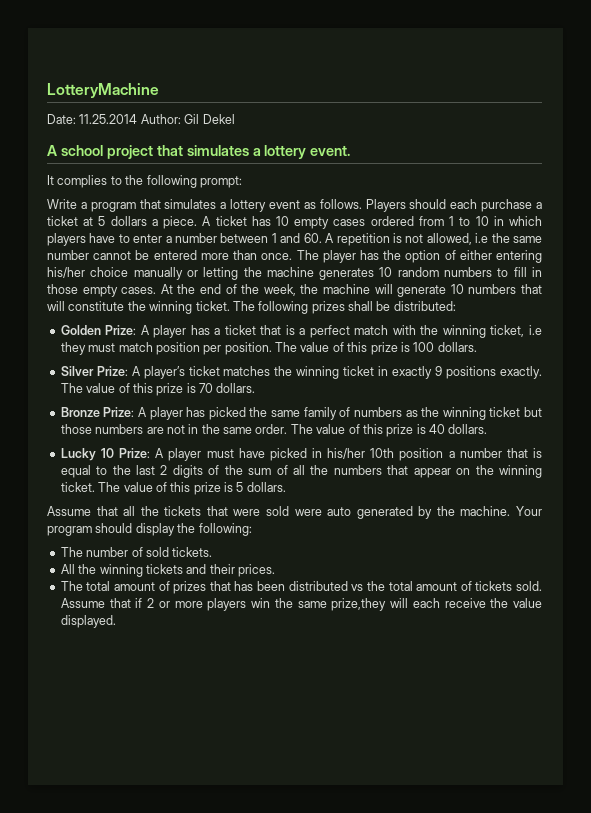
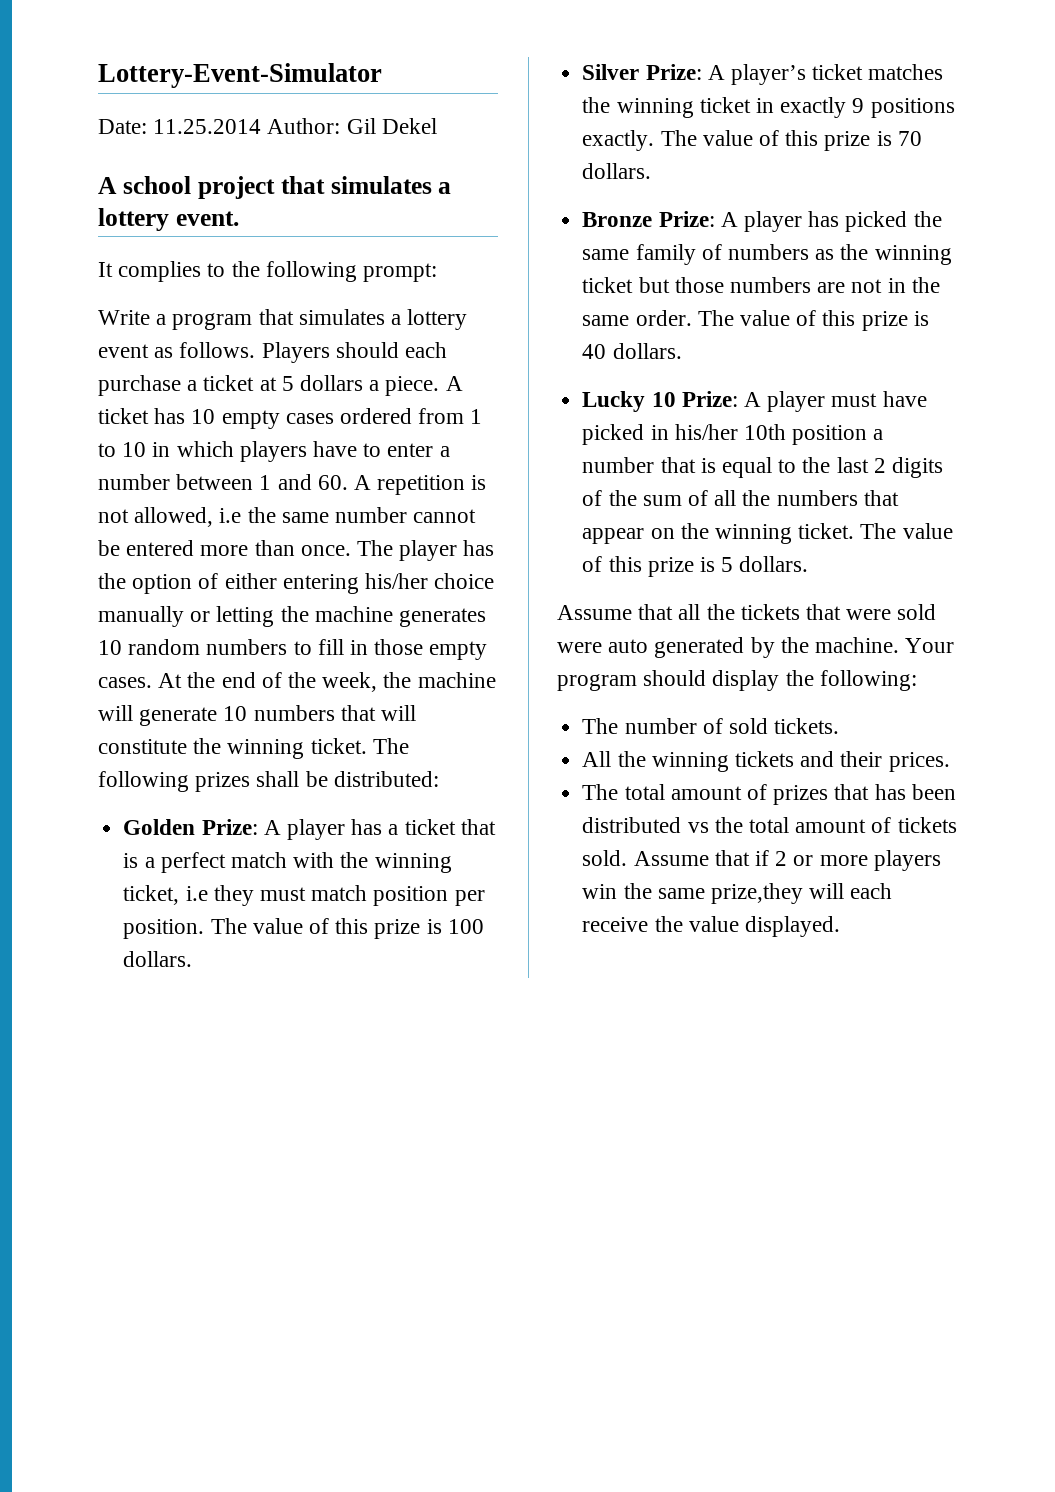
- LotteryMachine
+ Lottery-Event-Simulator

